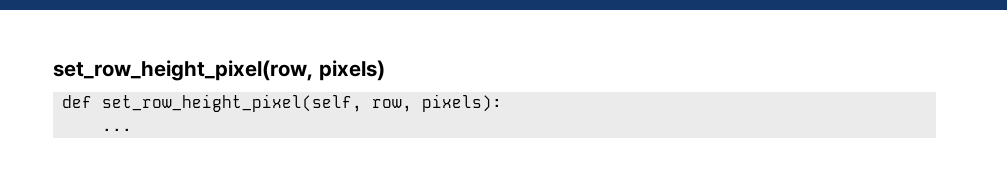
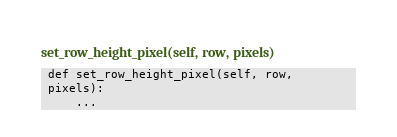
- set_row_height_pixel(row, pixels)
+ set_row_height_pixel(self, row, pixels)

